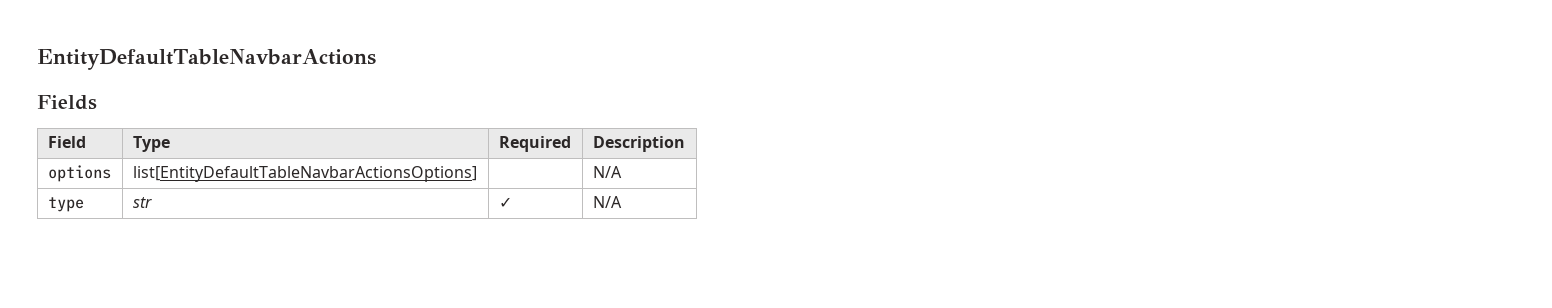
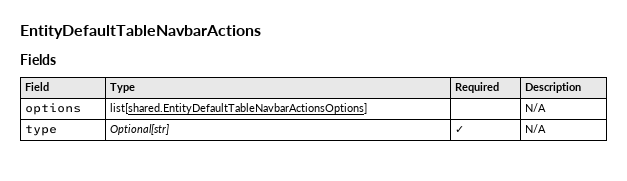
- options | list[EntityDefaultTableNavbarActionsOptions] | | N/A
+ options | list[shared.EntityDefaultTableNavbarActionsOptions] | | N/A
- type | str | ✓ | N/A
+ type | Optional[str] | ✓ | N/A

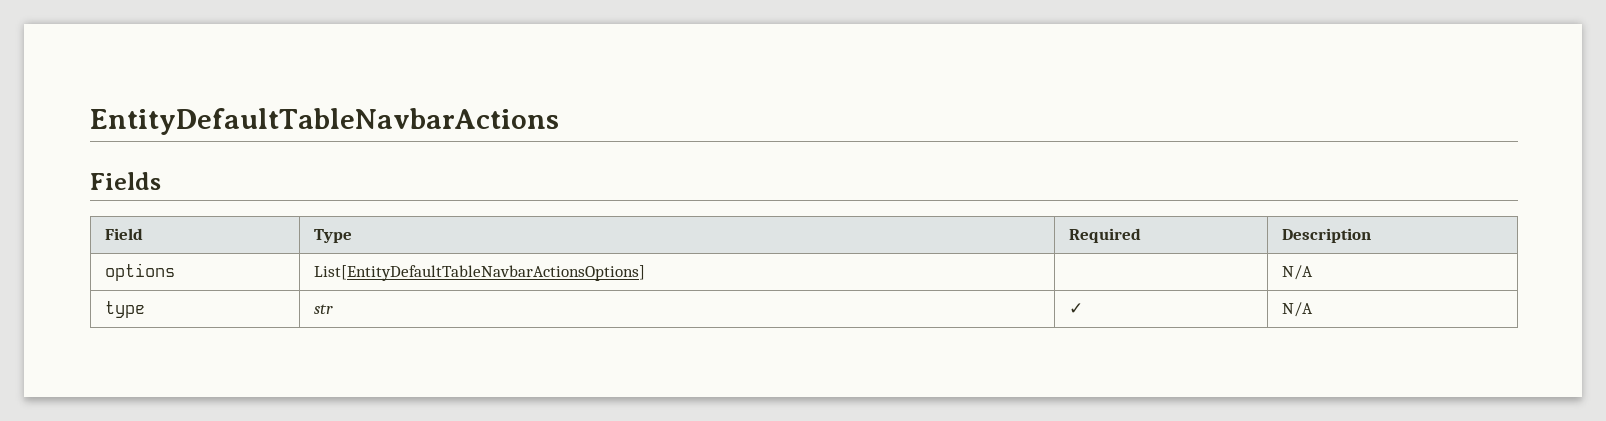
- options | list[shared.EntityDefaultTableNavbarActionsOptions] | | N/A
+ options | List[EntityDefaultTableNavbarActionsOptions] | | N/A
- type | Optional[str] | ✓ | N/A
+ type | str | ✓ | N/A

